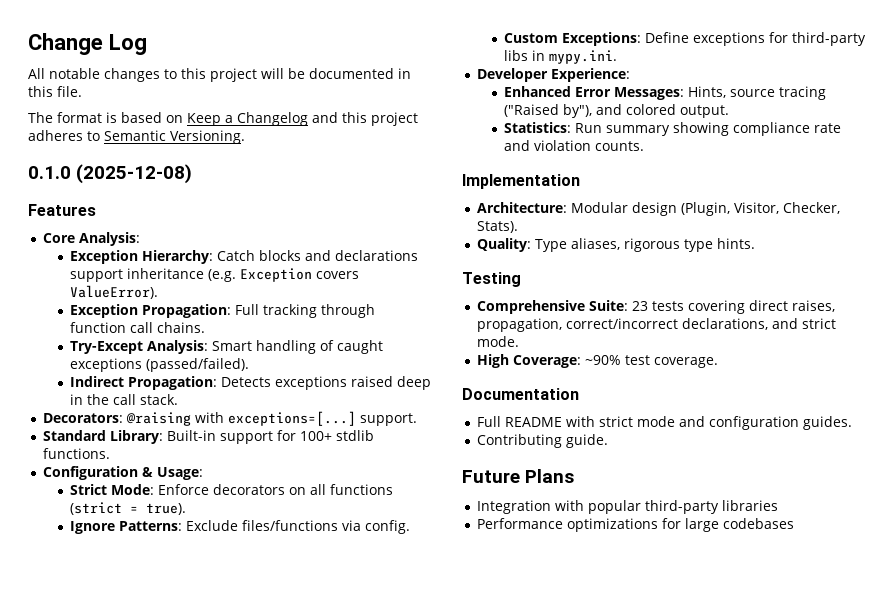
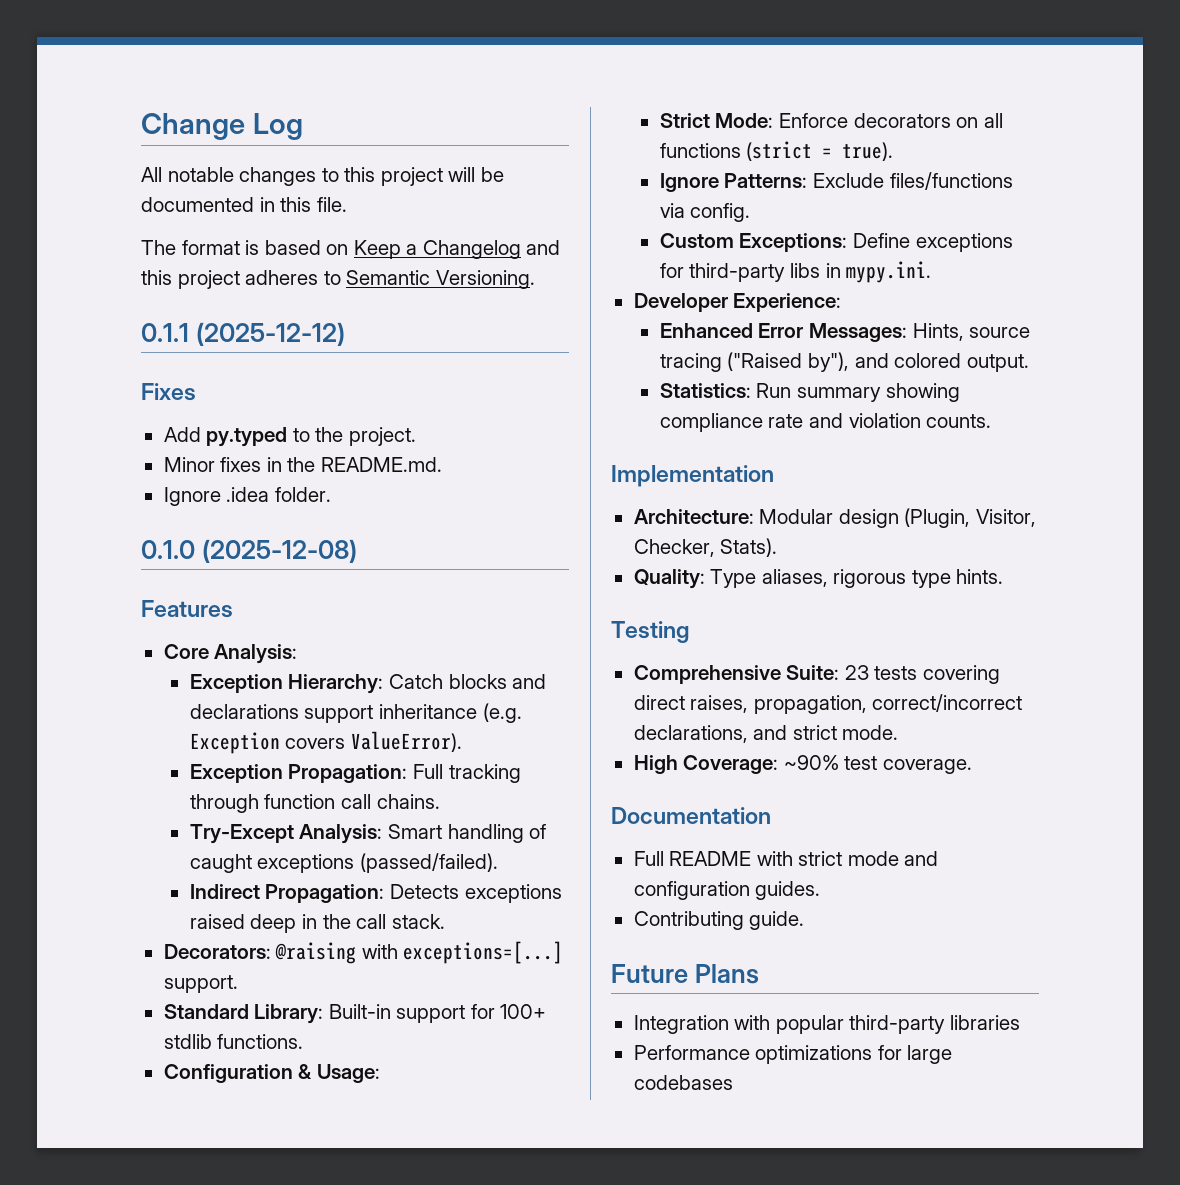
+ 0.1.1 (2025-12-12)
+ Fixes
+ Add py.typed to the project.
+ Minor fixes in the README.md.
+ Ignore .idea folder.

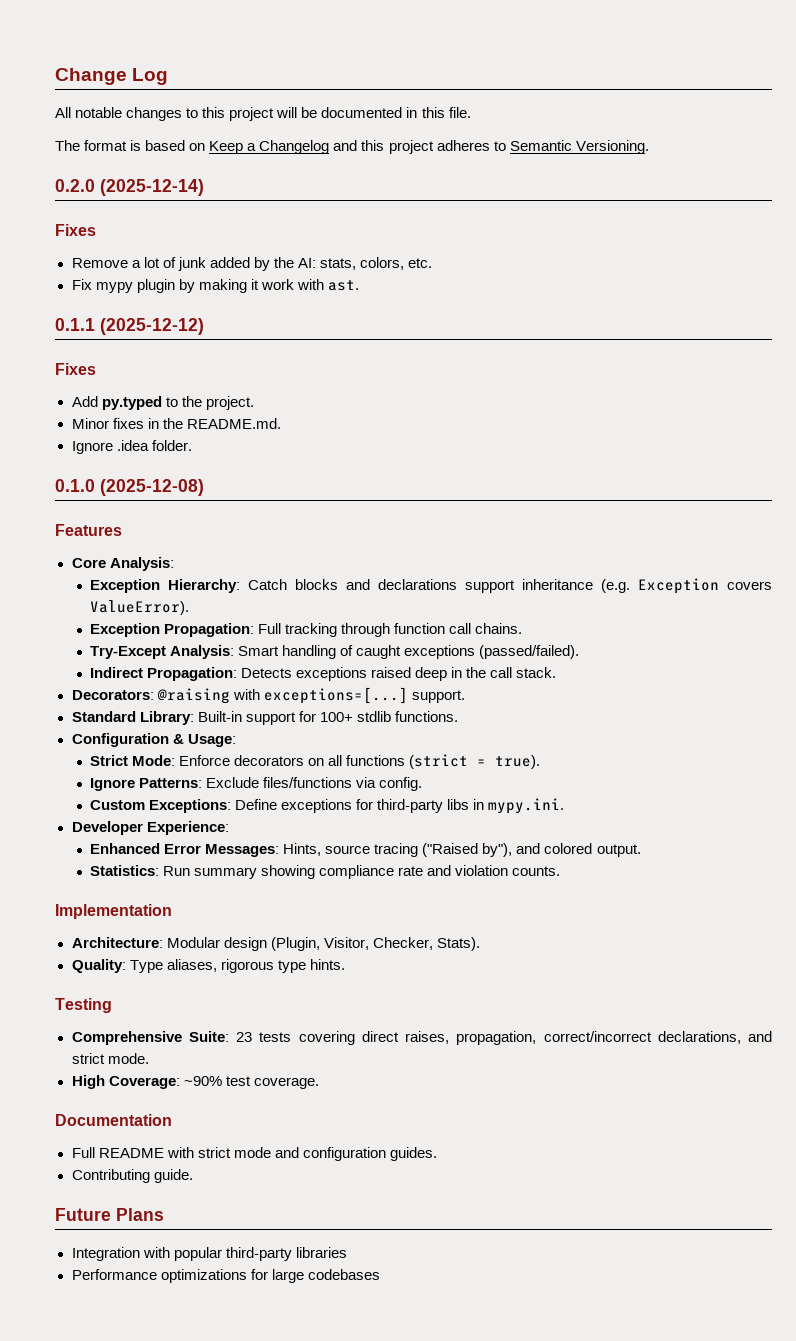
+ 0.2.0 (2025-12-14)
+ Fixes
+ Remove a lot of junk added by the AI: stats, colors, etc.
+ Fix mypy plugin by making it work with ast.

